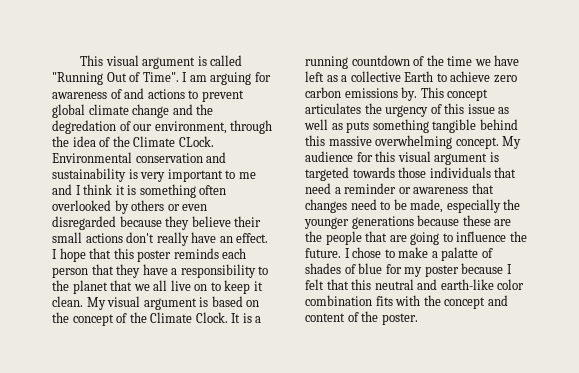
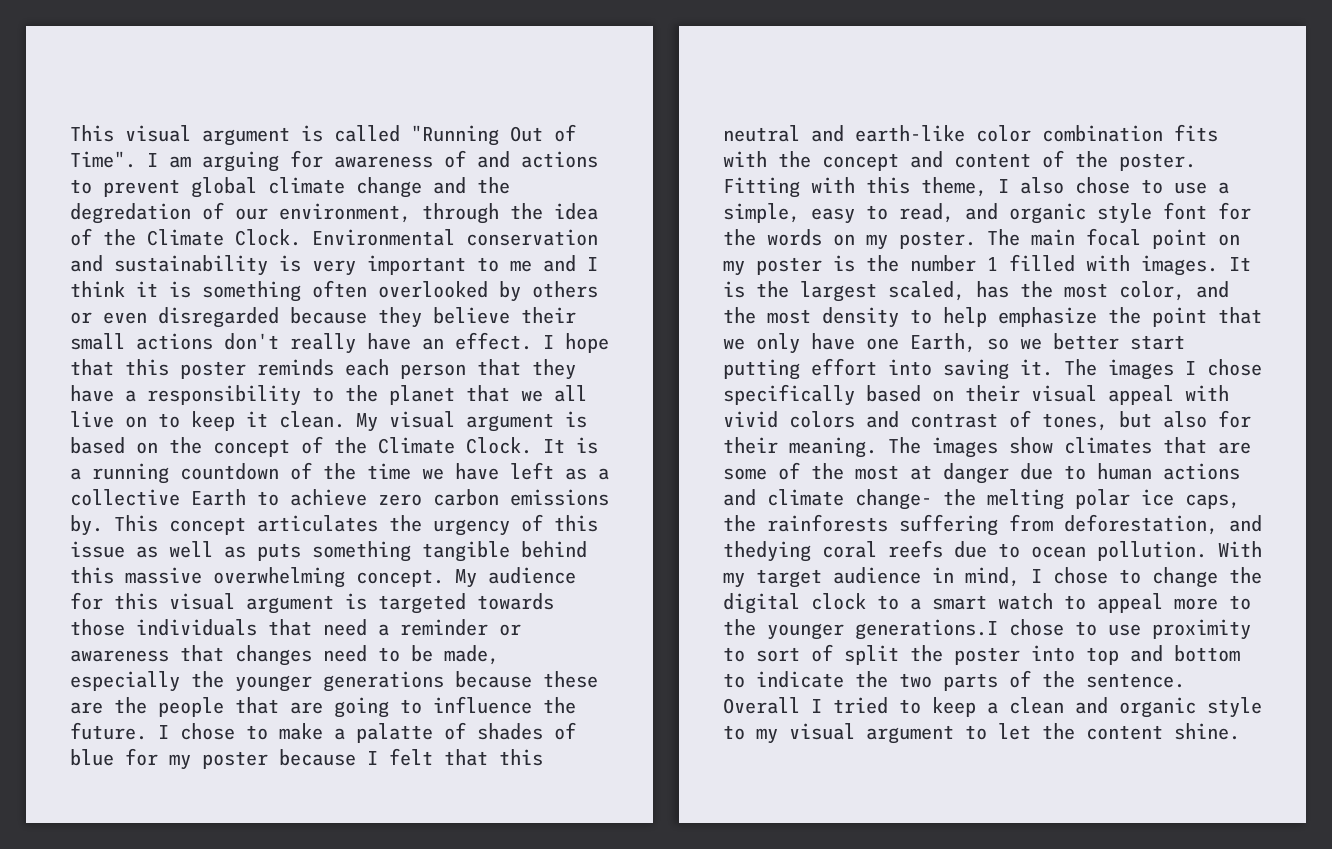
- I am arguing for awareness of and actions to prevent global climate change and the degredation of our environment, through the idea of the Climate CLock.
+ I am arguing for awareness of and actions to prevent global climate change and the degredation of our environment, through the idea of the Climate Clock.
+ Fitting with this theme, I also chose to use a simple, easy to read, and organic style font for the words on my poster. The main focal point on my poster is the number 1 filled with images. It is the largest scaled, has the most color, and the most density to help emphasize the point that we only have one Earth, so we better start putting effort into saving it. The images I chose specifically based on their visual appeal with vivid colors and contrast of tones, but also for their meaning. The images show climates that are some of the most at danger due to human actions and climate change- the melting polar ice caps, the rainforests suffering from deforestation, and thedying coral reefs due to ocean pollution. With my target audience in mind, I chose to change the digital clock to a smart watch to appeal more to the younger generations.I chose to use proximity to sort of split the poster into top and bottom to indicate the two parts of the sentence. Overall I tried to keep a clean and organic style to my visual argument to let the content shine.

